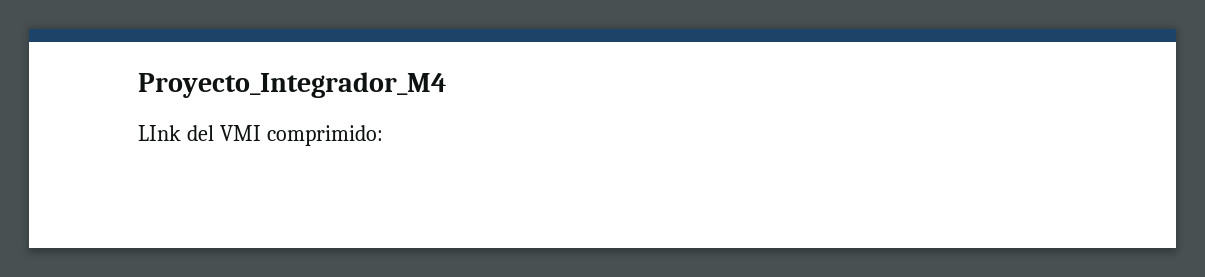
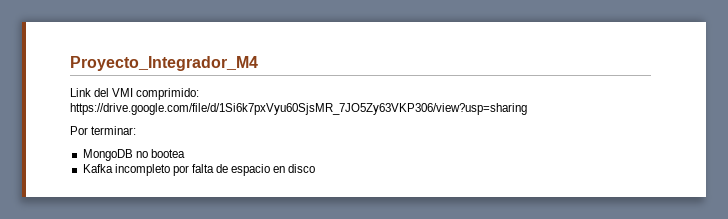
- LInk del VMI comprimido:
+ Link del VMI comprimido: https://drive.google.com/file/d/1Si6k7pxVyu60SjsMR_7JO5Zy63VKP306/view?usp=sharing
+ Por terminar:
+ MongoDB no bootea
+ Kafka incompleto por falta de espacio en disco

